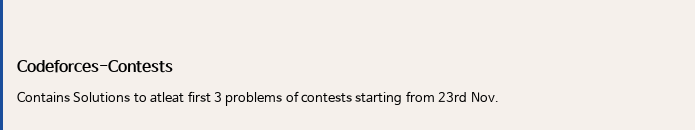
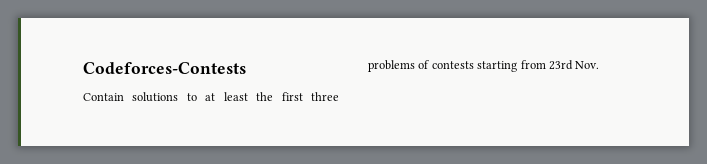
- Contains Solutions to atleat first 3 problems of contests starting from 23rd Nov.
+ Contain solutions to at least the first three problems of contests starting from 23rd Nov.

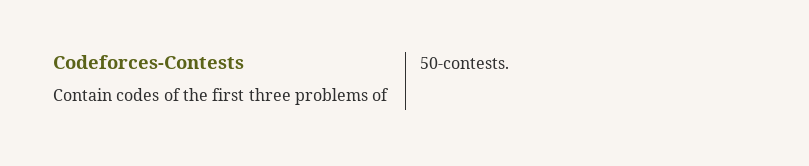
- Contain solutions to at least the first three problems of contests starting from 23rd Nov.
+ Contain codes of the first three problems of 50-contests.

